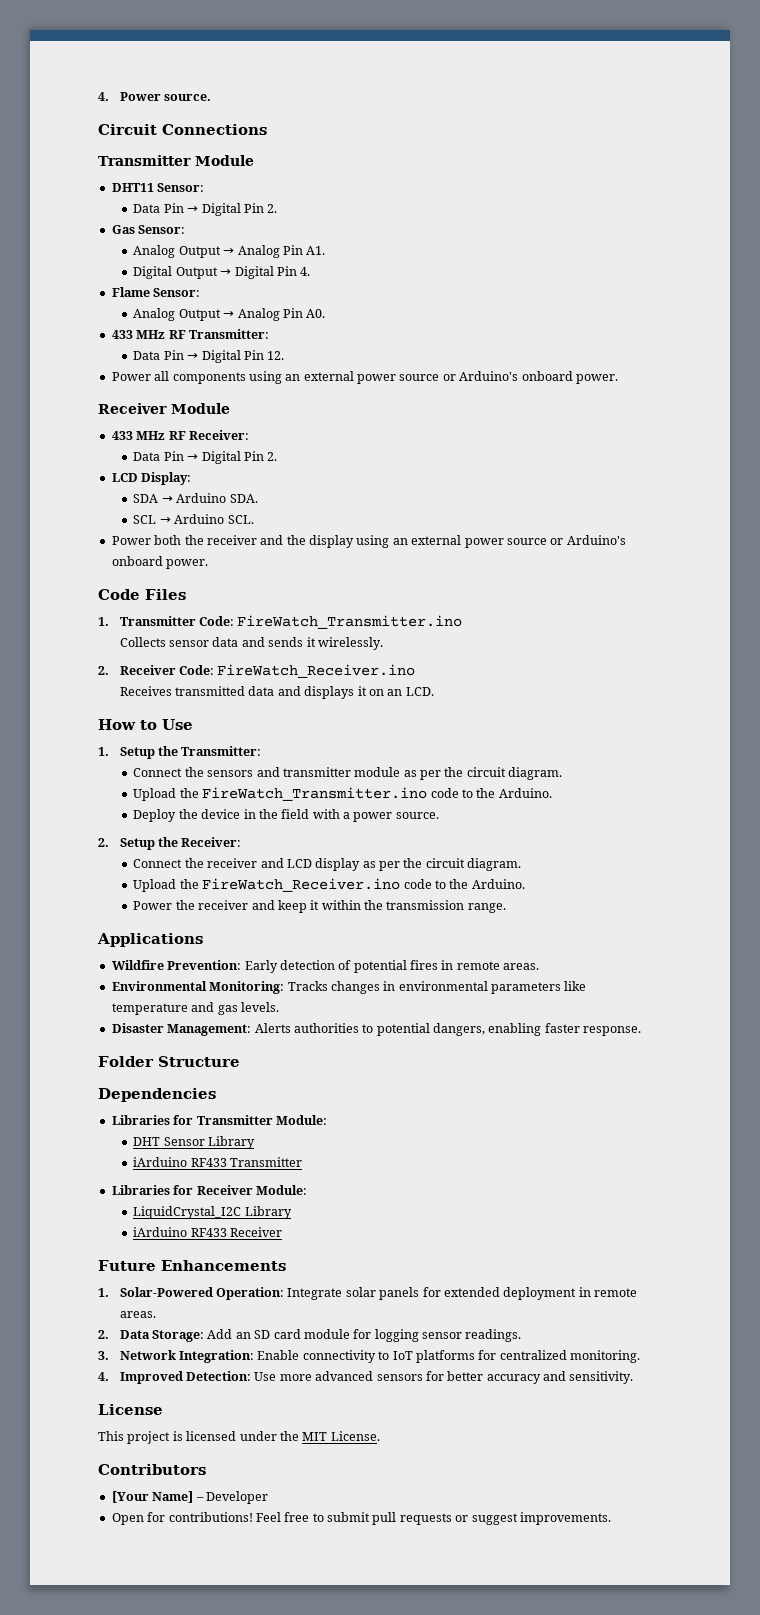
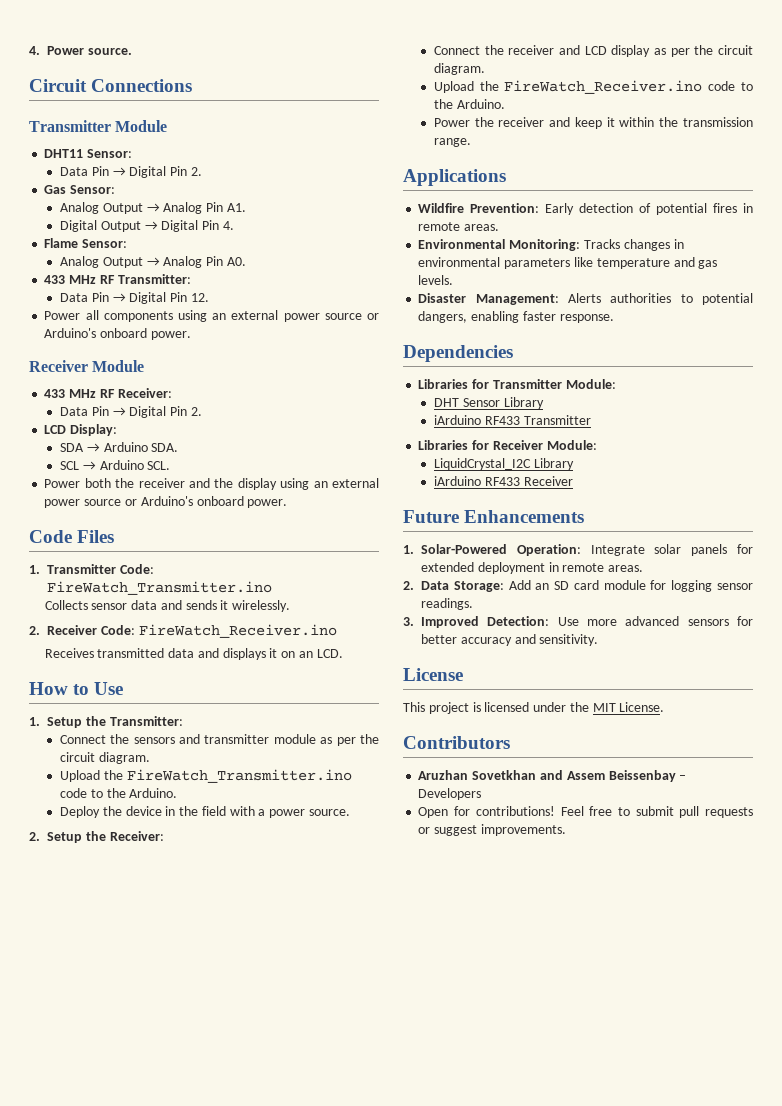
- Folder Structure
- 3. Network Integration: Enable connectivity to IoT platforms for centralized monitoring.
- 4. Improved Detection: Use more advanced sensors for better accuracy and sensitivity.
+ 3. Improved Detection: Use more advanced sensors for better accuracy and sensitivity.
- [Your Name] – Developer
+ Aruzhan Sovetkhan and Assem Beissenbay – Developers

